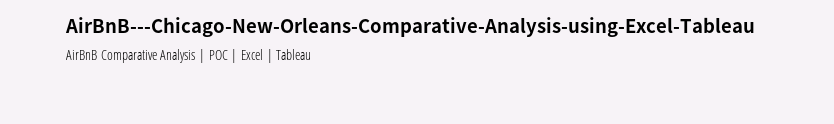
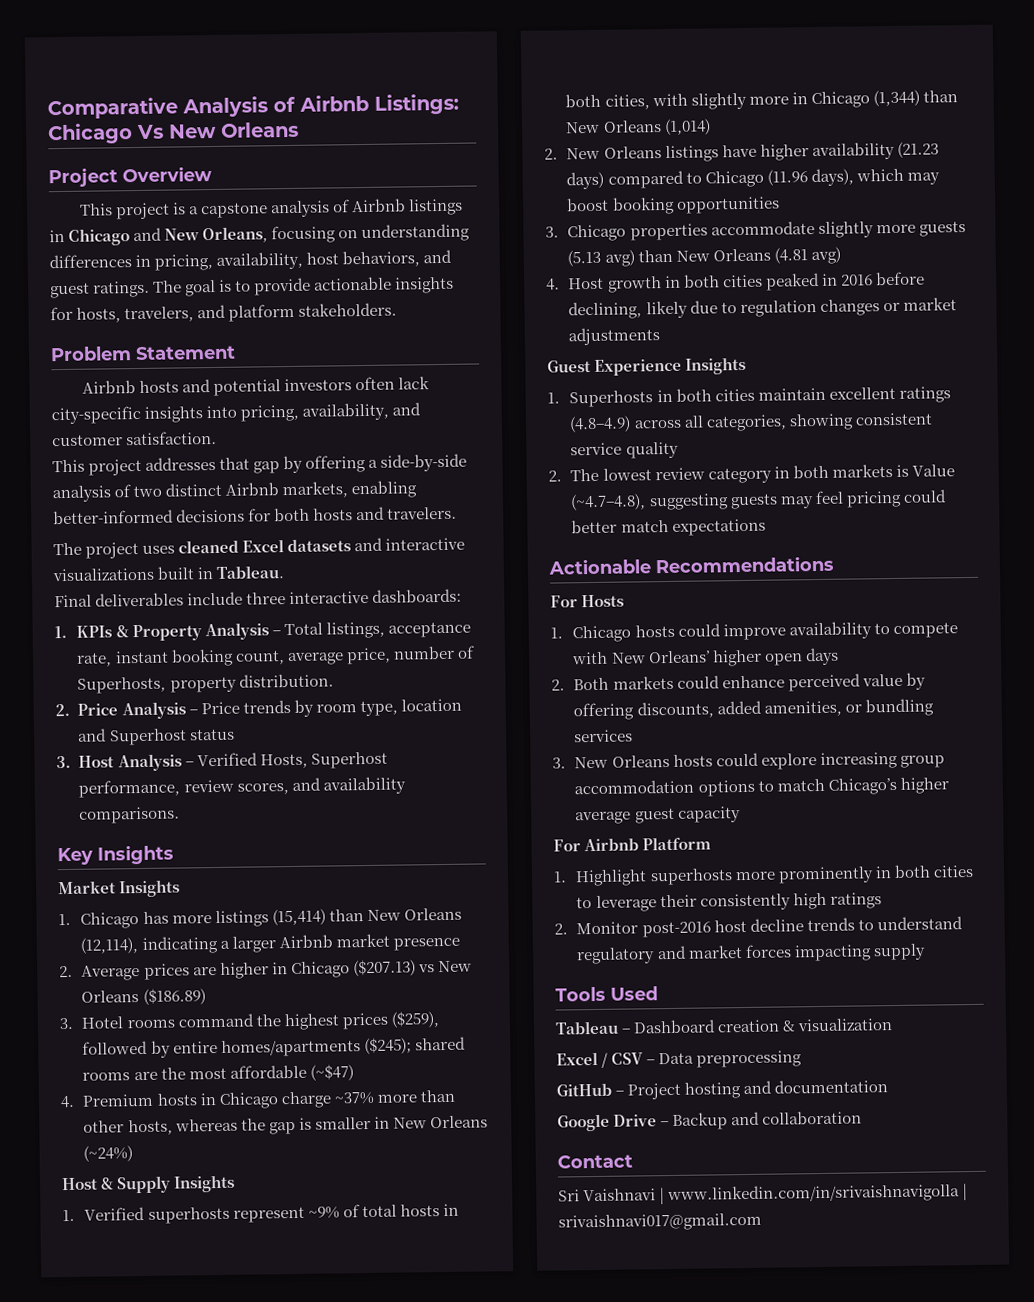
- AirBnB---Chicago-New-Orleans-Comparative-Analysis-using-Excel-Tableau
- AirBnB Comparative Analysis | POC | Excel | Tableau
+ Comparative Analysis of Airbnb Listings: Chicago Vs New Orleans
+ Project Overview
+ This project is a capstone analysis of Airbnb listings in Chicago and New Orleans, focusing on understanding differences in pricing, availability, host behaviors, and guest ratings. The goal is to provide actionable insights for hosts, travelers, and platform stakeholders.
+ Problem Statement
+ Airbnb hosts and potential investors often lack city-specific insights into pricing, availability, and customer satisfaction.
+ This project addresses that gap by offering a side-by-side analysis of two distinct Airbnb markets, enabling better-informed decisions for both hosts and travelers.
+ The project uses cleaned Excel datasets and interactive visualizations built in Tableau.
+ Final deliverables include three interactive dashboards:
+ 1. KPIs & Property Analysis – Total listings, acceptance rate, instant booking count, average price, number of Superhosts, property distribution.
+ 2. Price Analysis – Price trends by room type, location and Superhost status
+ 3. Host Analysis – Verified Hosts, Superhost performance, review scores, and availability comparisons.
+ Key Insights
+ Market Insights
+ 1. Chicago has more listings (15,414) than New Orleans (12,114), indicating a larger Airbnb market presence
+ 2. Average prices are higher in Chicago ($207.13) vs New Orleans ($186.89)
+ 3. Hotel rooms command the highest prices ($259), followed by entire homes/apartments ($245); shared rooms are the most affordable (~$47)
+ 4. Premium hosts in Chicago charge ~37% more than other hosts, whereas the gap is smaller in New Orleans (~24%)
+ Host & Supply Insights
+ 1. Verified superhosts represent ~9% of total hosts in both cities, with slightly more in Chicago (1,344) than New Orleans (1,014)
+ 2. New Orleans listings have higher availability (21.23 days) compared to Chicago (11.96 days), which may boost booking opportunities
+ 3. Chicago properties accommodate slightly more guests (5.13 avg) than New Orleans (4.81 avg)
+ 4. Host growth in both cities peaked in 2016 before declining, likely due to regulation changes or market adjustments
+ Guest Experience Insights
+ 1. Superhosts in both cities maintain excellent ratings (4.8–4.9) across all categories, showing consistent service quality
+ 2. The lowest review category in both markets is Value (~4.7–4.8), suggesting guests may feel pricing could better match expectations
+ Actionable Recommendations
+ For Hosts
+ 1. Chicago hosts could improve availability to compete with New Orleans’ higher open days
+ 2. Both markets could enhance perceived value by offering discounts, added amenities, or bundling services
+ 3. New Orleans hosts could explore increasing group accommodation options to match Chicago’s higher average guest capacity
+ For Airbnb Platform
+ 1. Highlight superhosts more prominently in both cities to leverage their consistently high ratings
+ 2. Monitor post-2016 host decline trends to understand regulatory and market forces impacting supply
+ Tools Used
+ Tableau – Dashboard creation & visualization
+ Excel / CSV – Data preprocessing
+ GitHub – Project hosting and documentation
+ Google Drive – Backup and collaboration
+ Contact
+ Sri Vaishnavi | www.linkedin.com/in/srivaishnavigolla | srivaishnavi017@gmail.com

